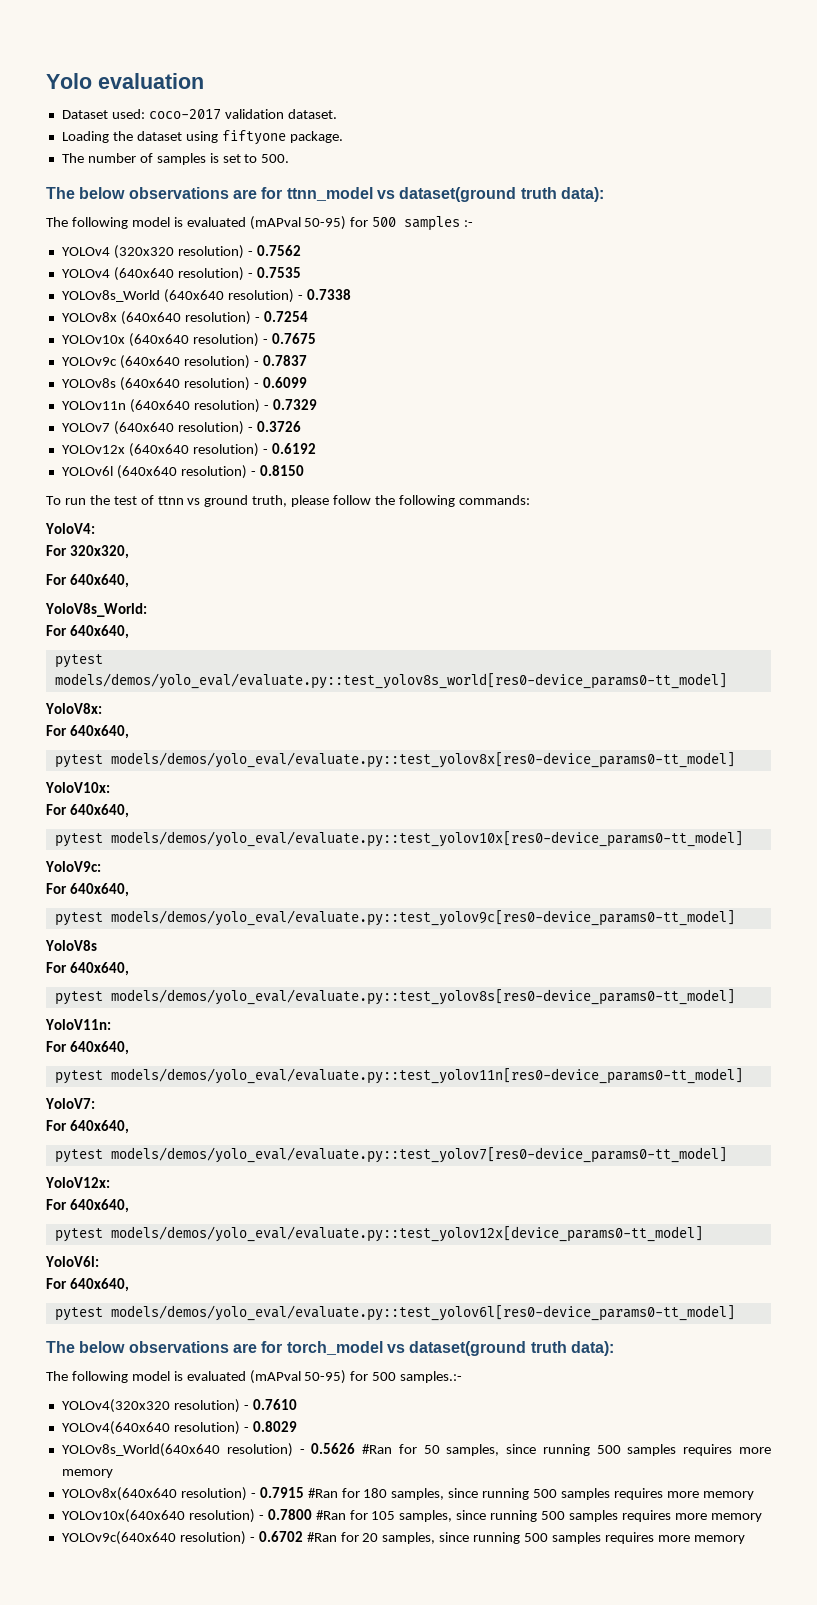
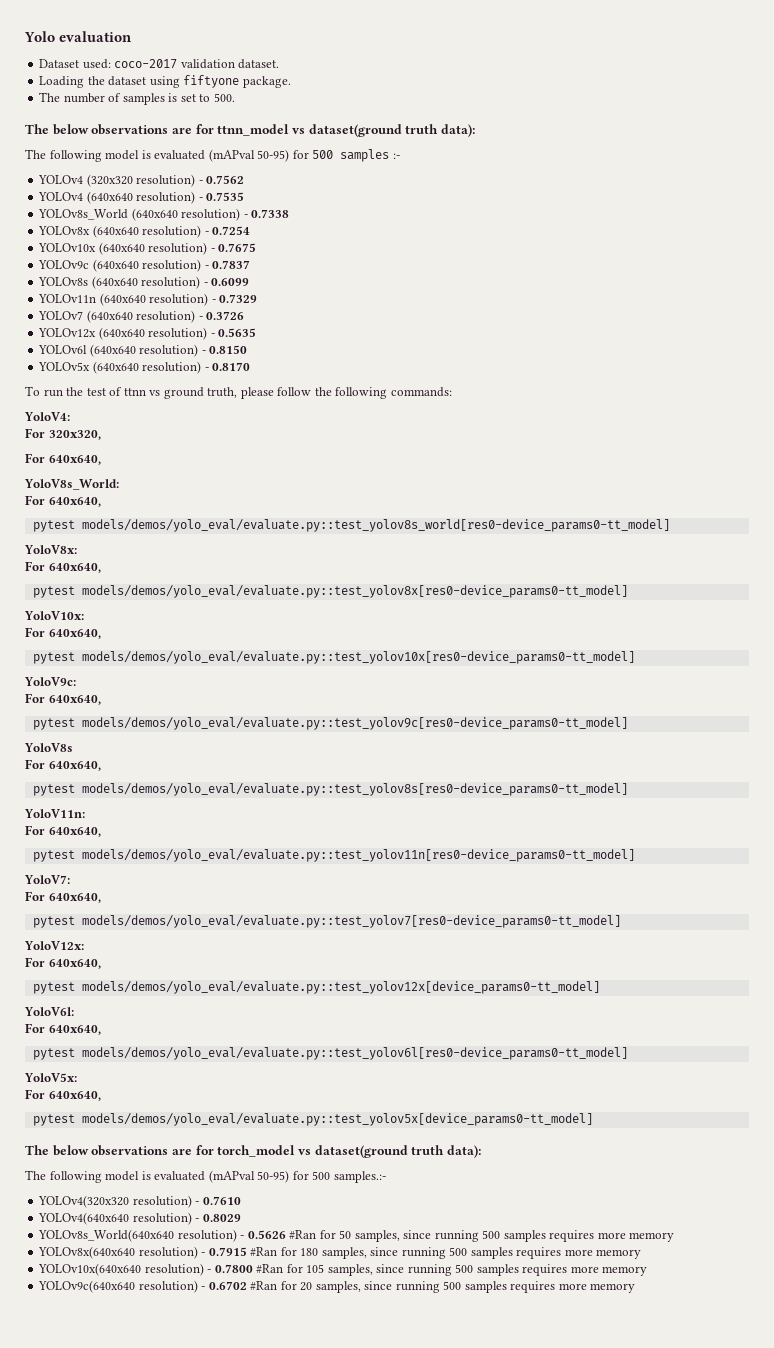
- YOLOv12x (640x640 resolution) - 0.6192
+ YOLOv12x (640x640 resolution) - 0.5635
+ YOLOv5x (640x640 resolution) - 0.8170
+ YoloV5x:
+ For 640x640,
+ pytest models/demos/yolo_eval/evaluate.py::test_yolov5x[device_params0-tt_model]

